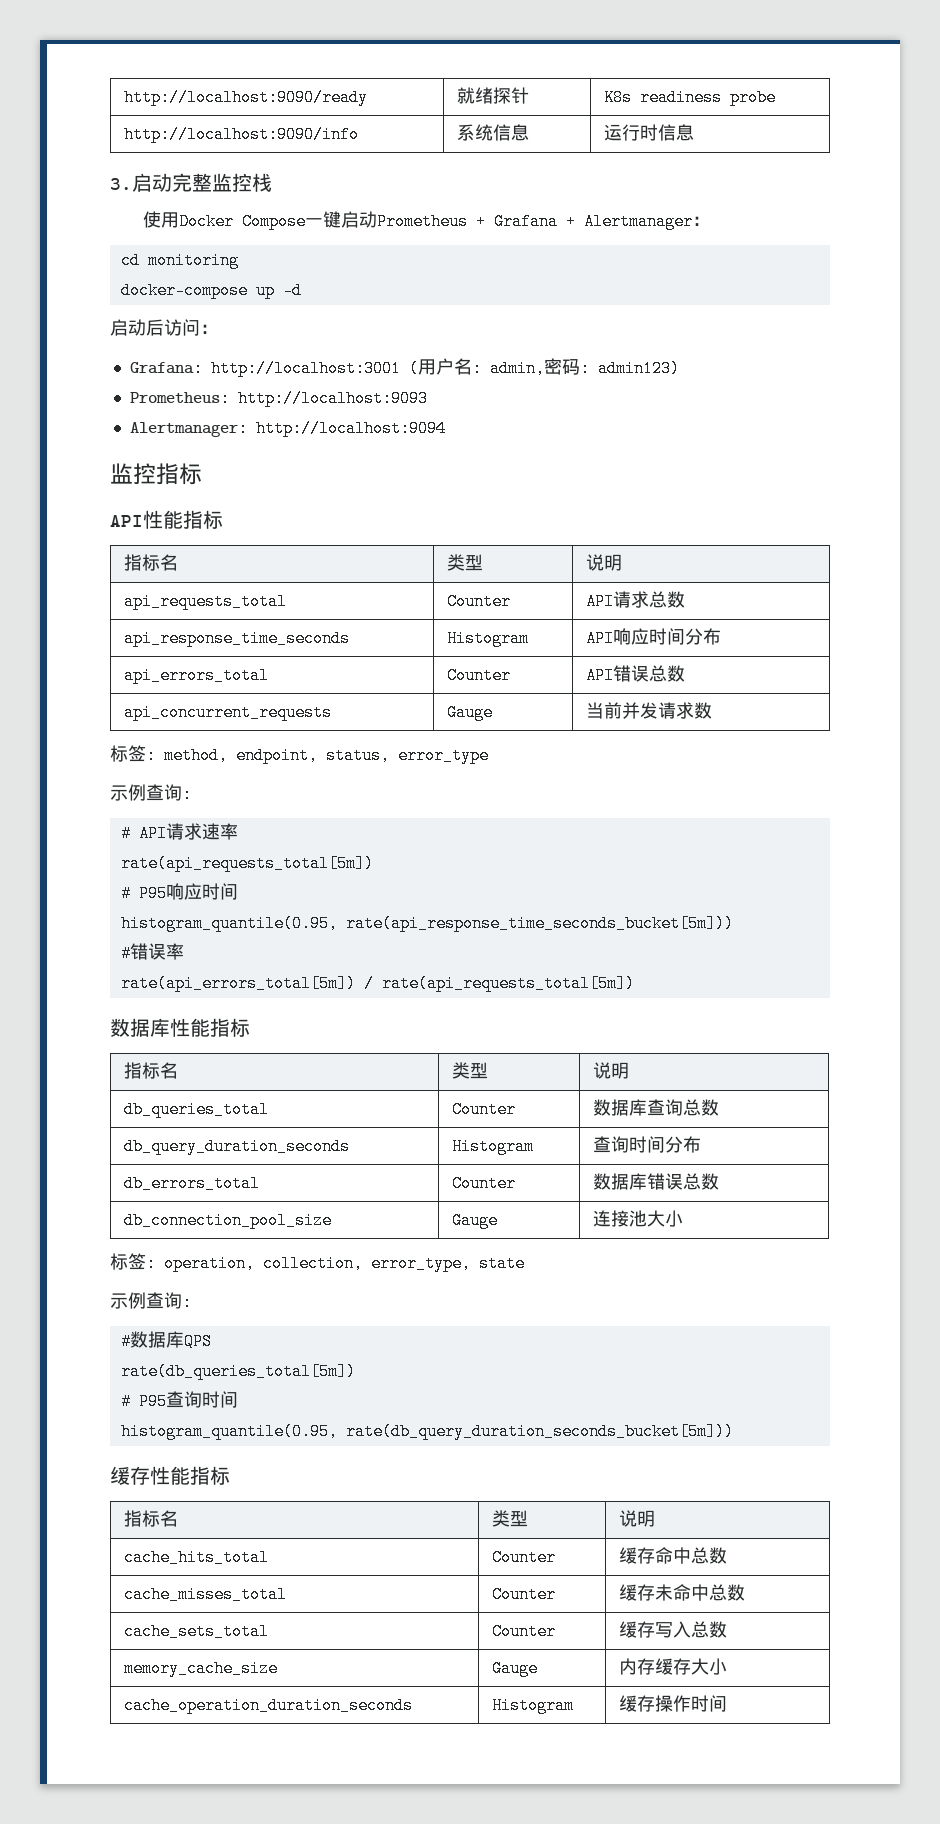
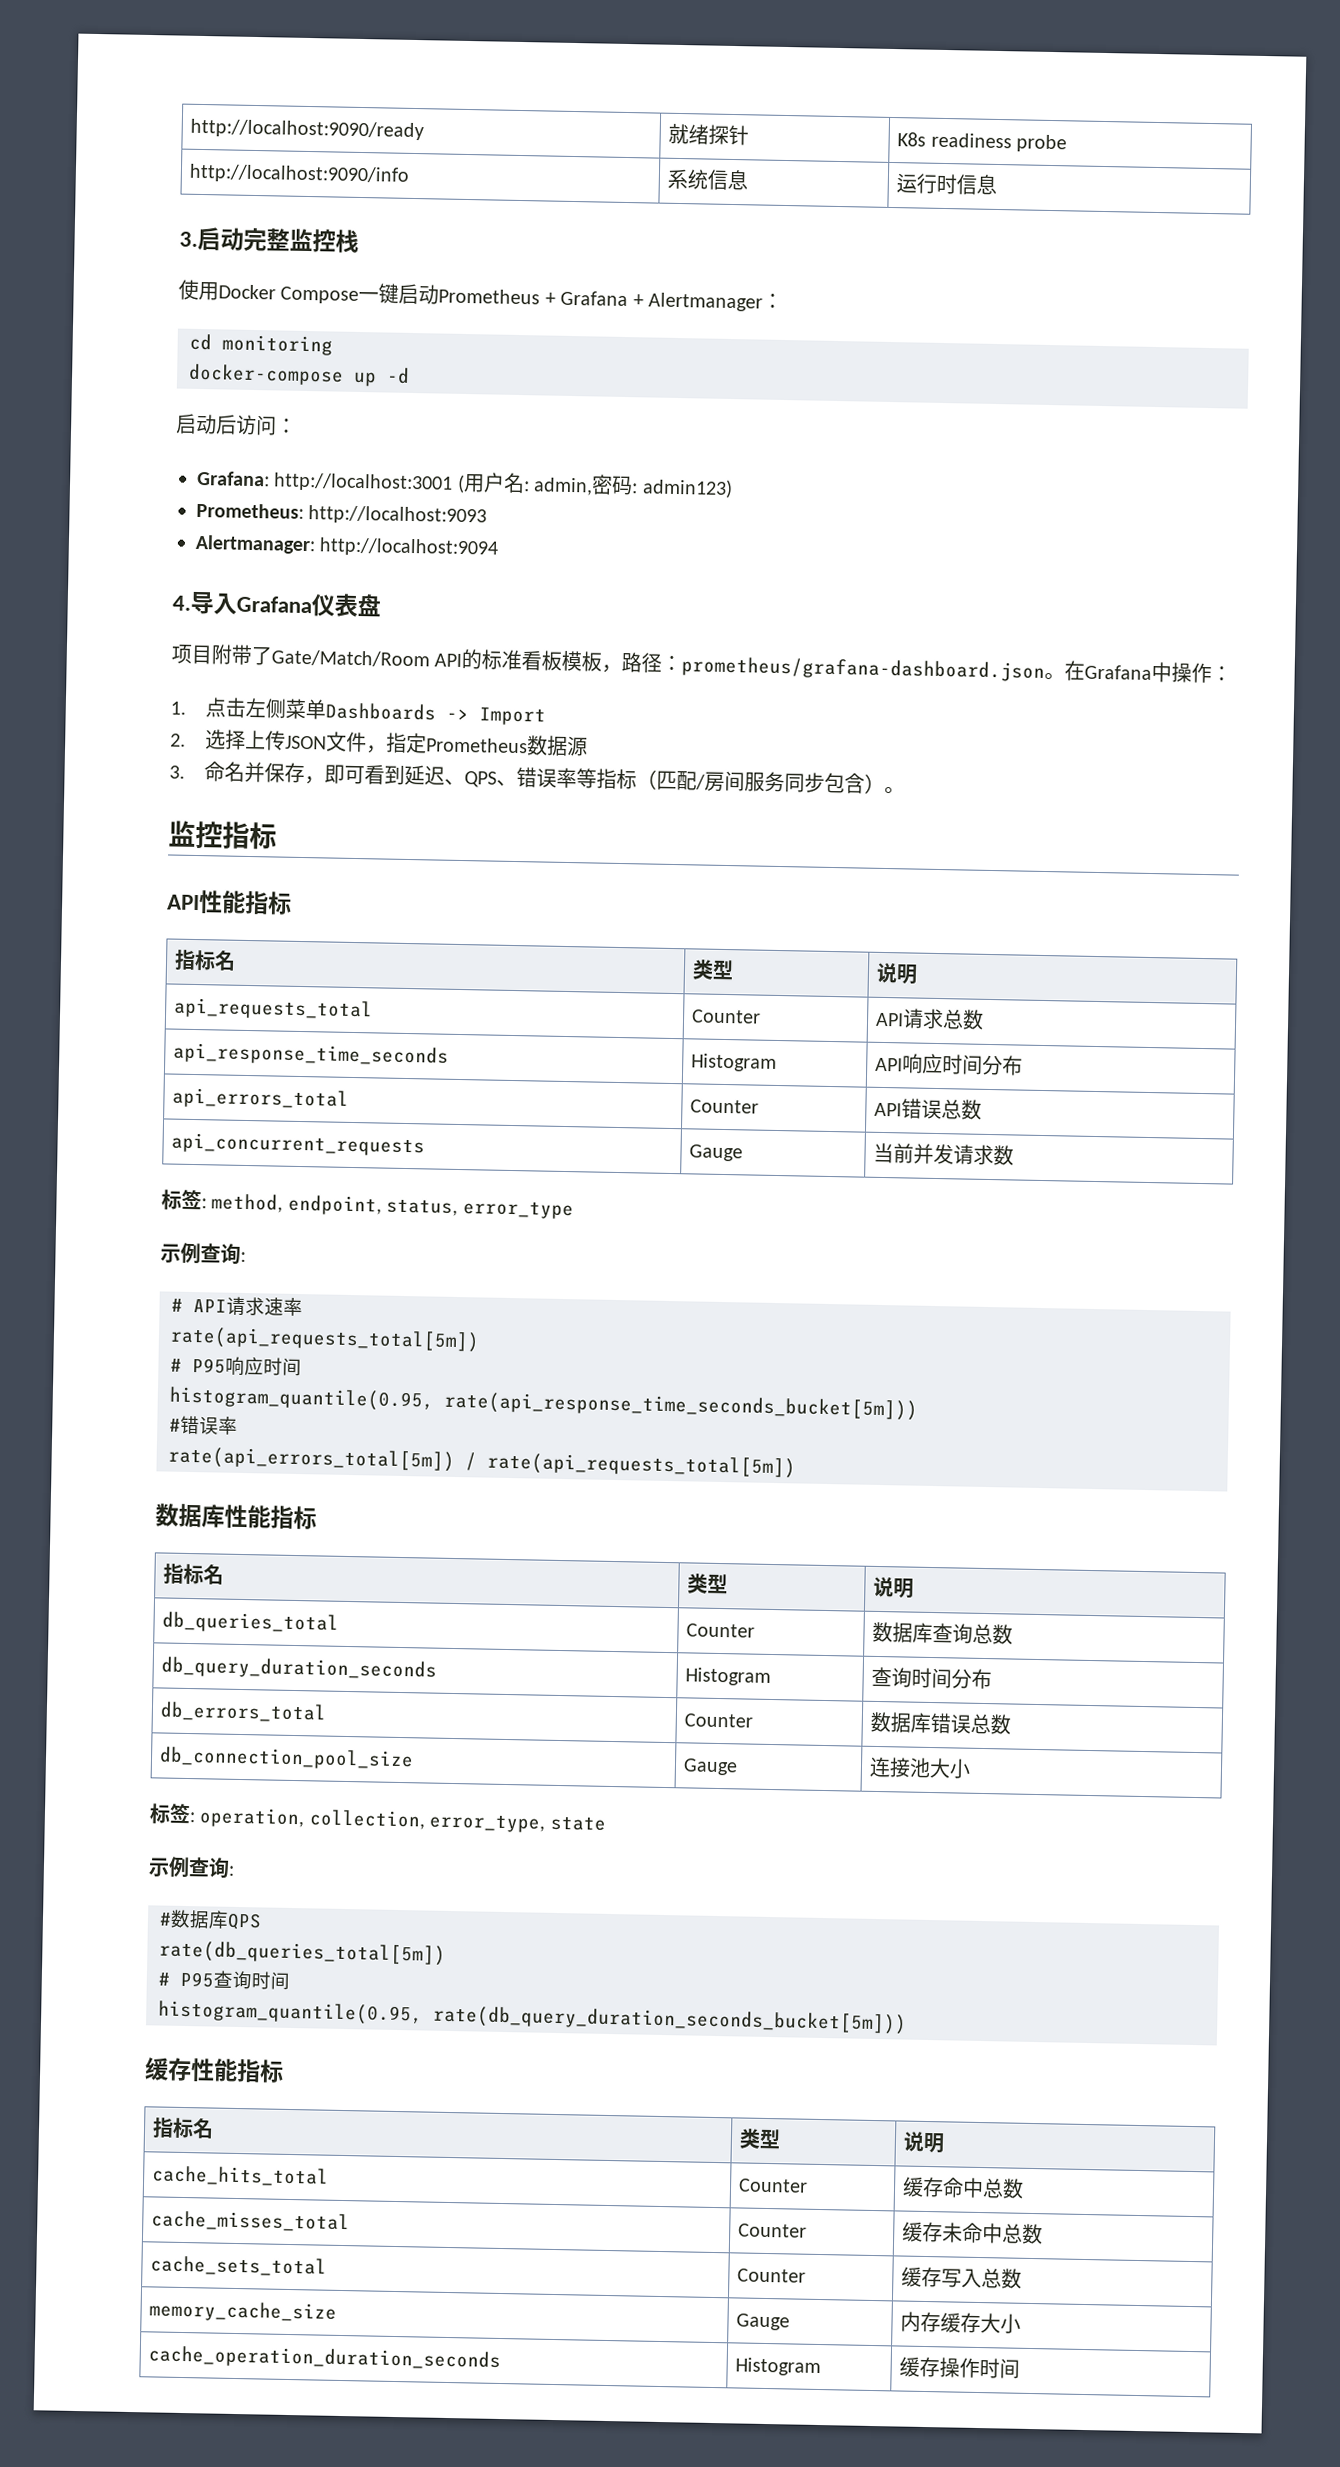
+ 4.导入Grafana仪表盘
+ 项目附带了Gate/Match/Room API的标准看板模板，路径：prometheus/grafana-dashboard.json。在Grafana中操作：
+ 1.点击左侧菜单Dashboards -> Import
+ 2.选择上传JSON文件，指定Prometheus数据源
+ 3.命名并保存，即可看到延迟、QPS、错误率等指标（匹配/房间服务同步包含）。

